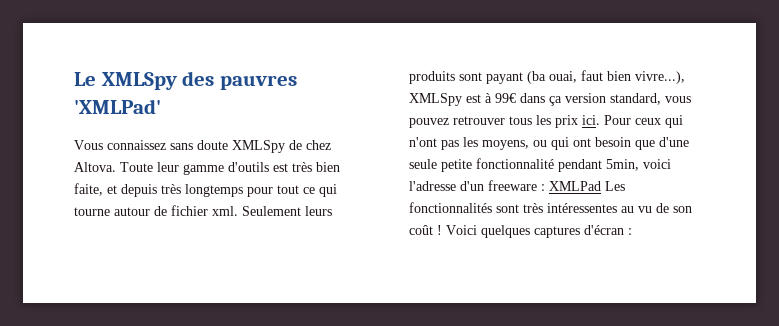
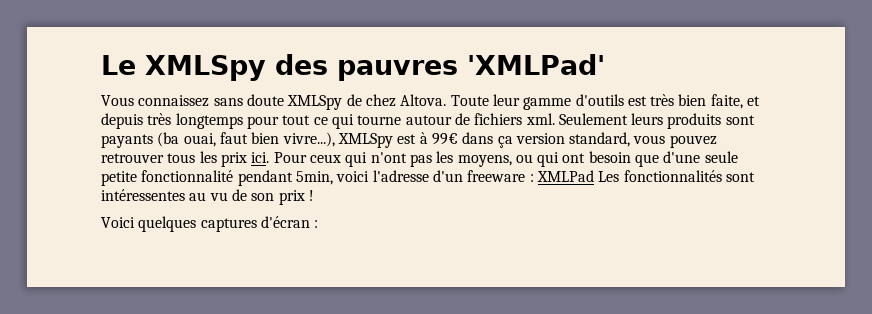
- Toute leur gamme d'outils est très bien faite, et depuis très longtemps pour tout ce qui tourne autour de fichier xml.
+ Toute leur gamme d'outils est très bien faite, et depuis très longtemps pour tout ce qui tourne autour de fichiers xml.
- Seulement leurs produits sont payant (ba ouai, faut bien vivre...), XMLSpy est à 99€ dans ça version standard, vous pouvez retrouver tous les prix ici.
+ Seulement leurs produits sont payants (ba ouai, faut bien vivre...), XMLSpy est à 99€ dans ça version standard, vous pouvez retrouver tous les prix ici.
- Pour ceux qui n'ont pas les moyens, ou qui ont besoin que d'une seule petite fonctionnalité pendant 5min, voici l'adresse d'un freeware : XMLPad Les fonctionnalités sont très intéressentes au vu de son coût ! Voici quelques captures d'écran :
+ Pour ceux qui n'ont pas les moyens, ou qui ont besoin que d'une seule petite fonctionnalité pendant 5min, voici l'adresse d'un freeware : XMLPad Les fonctionnalités sont intéressentes au vu de son prix !
+ Voici quelques captures d'écran :

